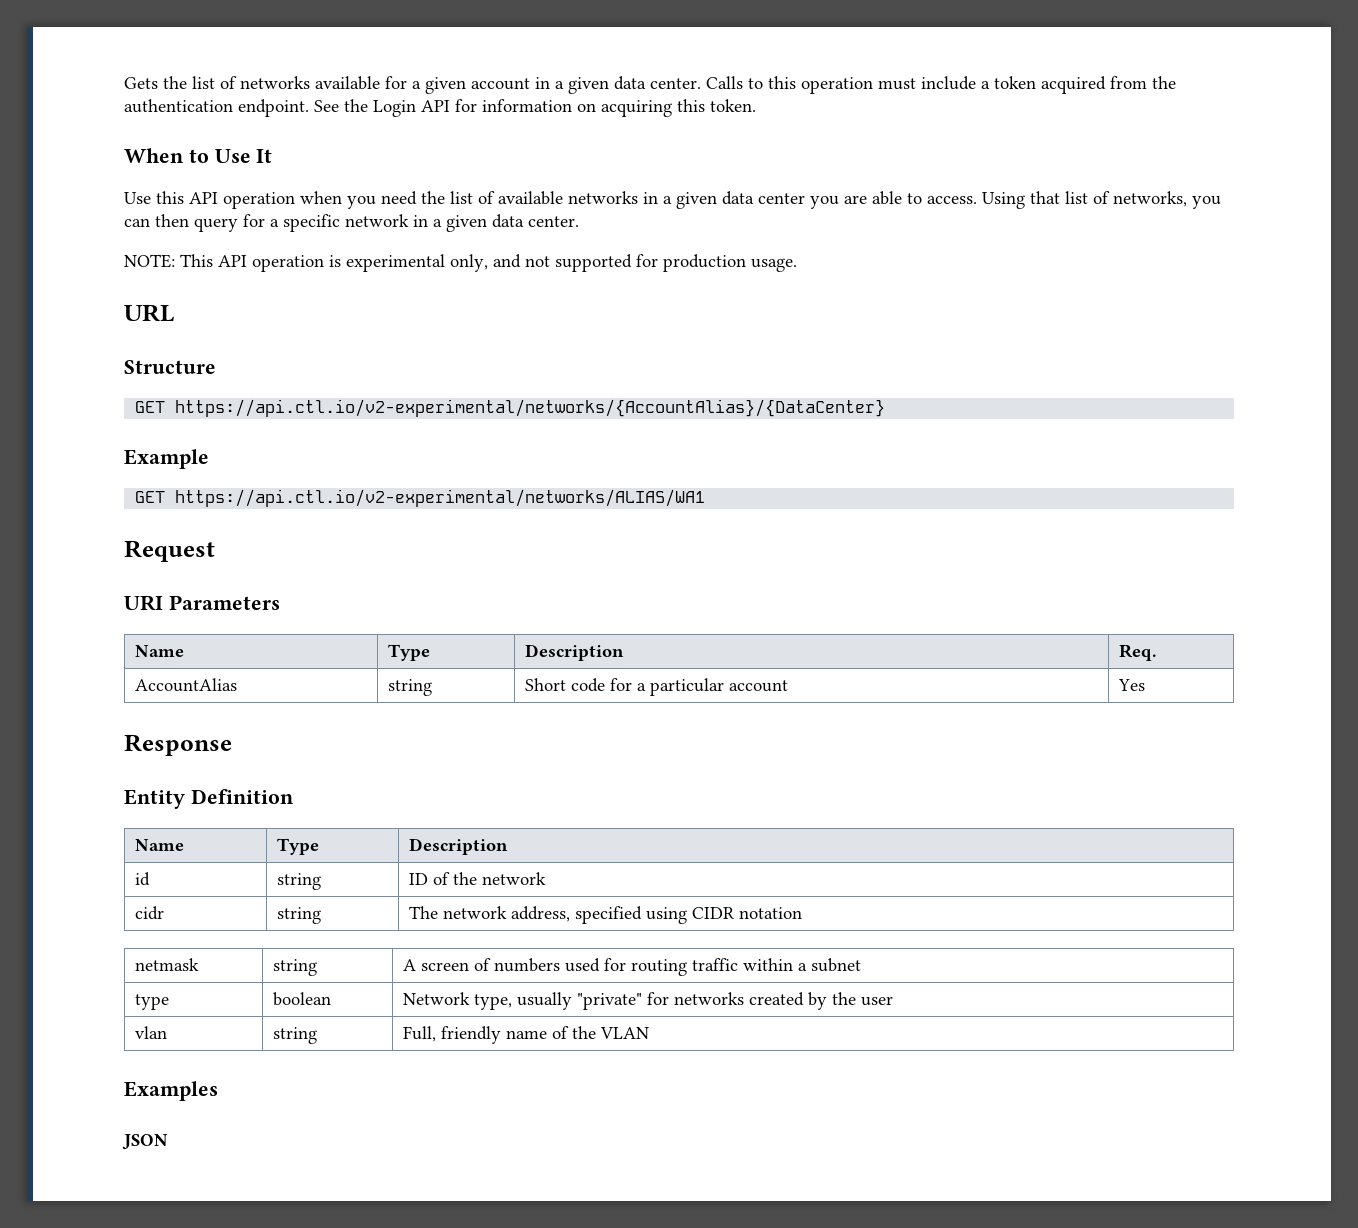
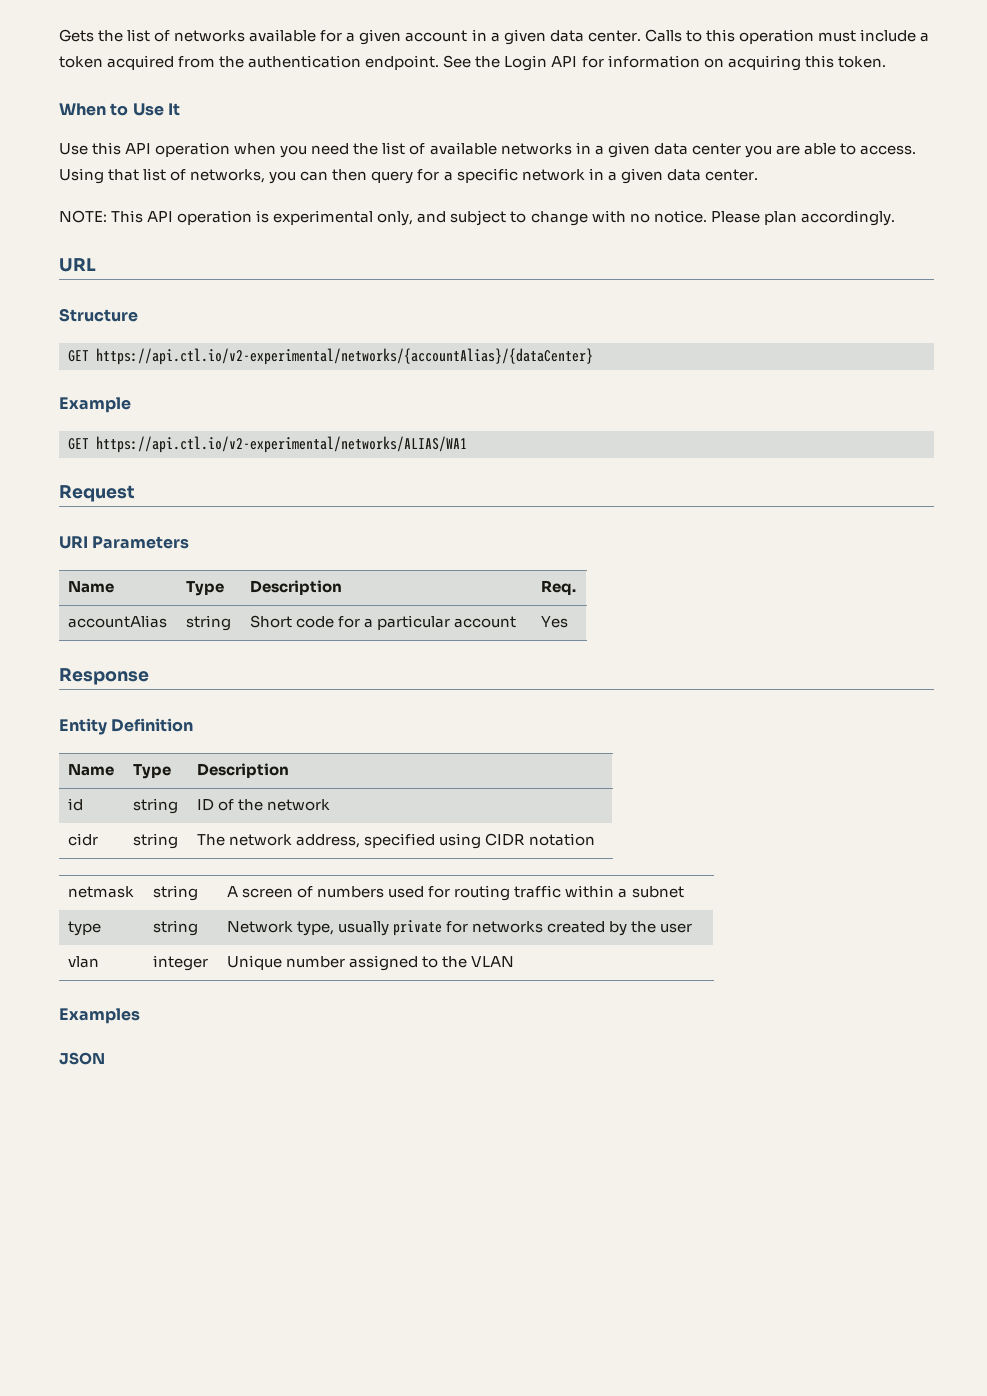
- NOTE: This API operation is experimental only, and not supported for production usage.
+ NOTE: This API operation is experimental only, and subject to change with no notice. Please plan accordingly.
- GET https://api.ctl.io/v2-experimental/networks/{AccountAlias}/{DataCenter}
+ GET https://api.ctl.io/v2-experimental/networks/{accountAlias}/{dataCenter}
- AccountAlias | string | Short code for a particular account | Yes
+ accountAlias | string | Short code for a particular account | Yes
- type | boolean | Network type, usually "private" for networks created by the user
+ type | string | Network type, usually private for networks created by the user
- vlan | string | Full, friendly name of the VLAN
+ vlan | integer | Unique number assigned to the VLAN

